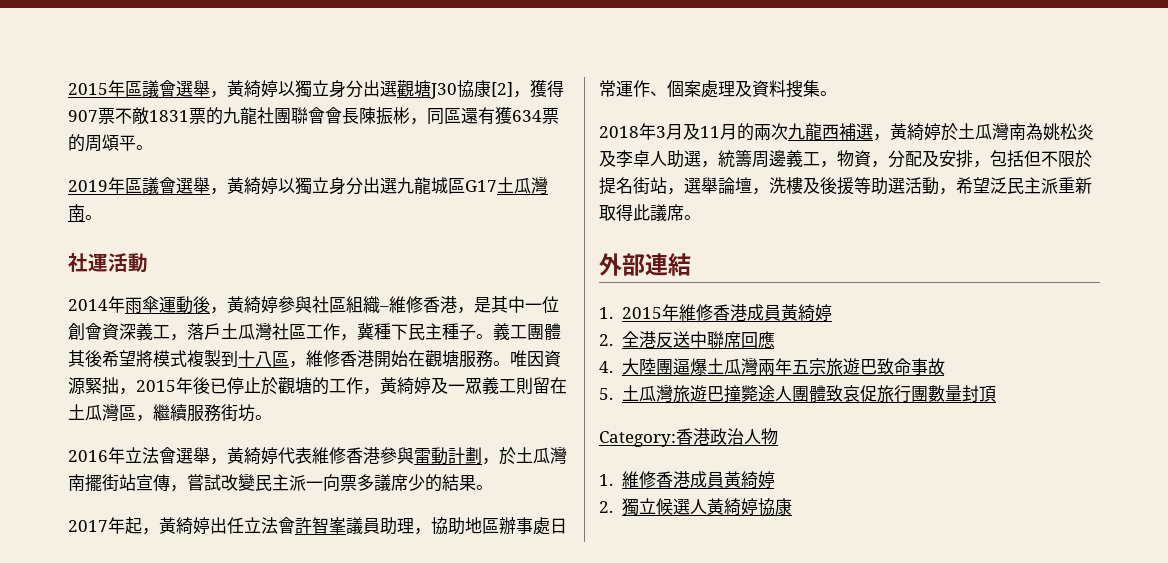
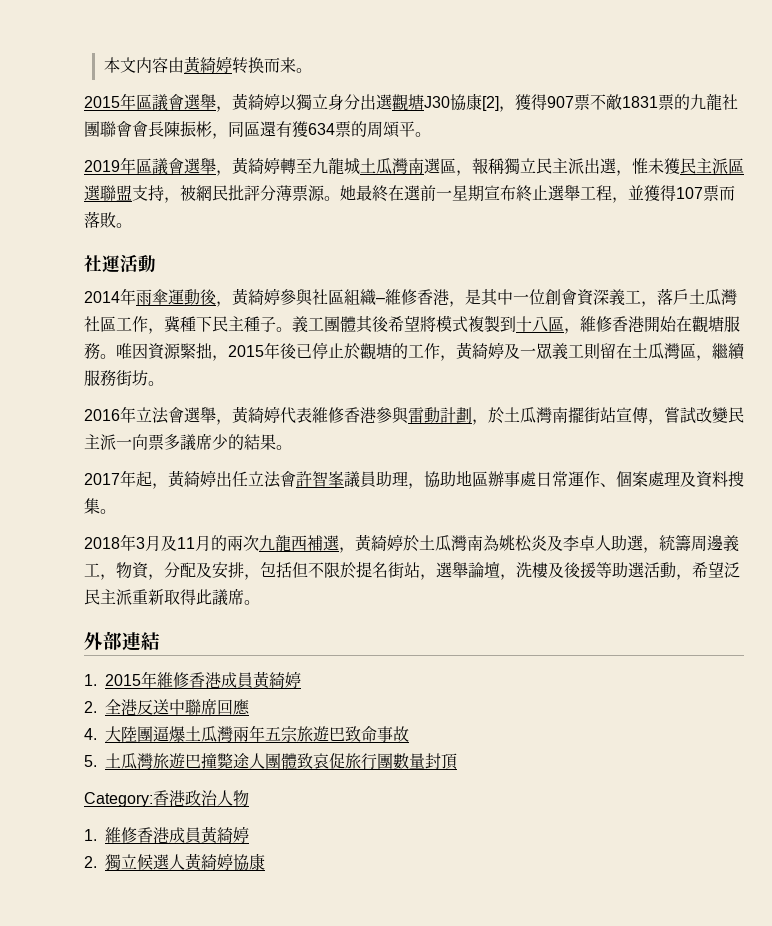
+ 本文内容由黃綺婷转换而来。
- 2019年區議會選舉，黃綺婷以獨立身分出選九龍城區G17土瓜灣南。
+ 2019年區議會選舉，黃綺婷轉至九龍城土瓜灣南選區，報稱獨立民主派出選，惟未獲民主派區選聯盟支持，被網民批評分薄票源。她最終在選前一星期宣布終止選舉工程，並獲得107票而落敗。

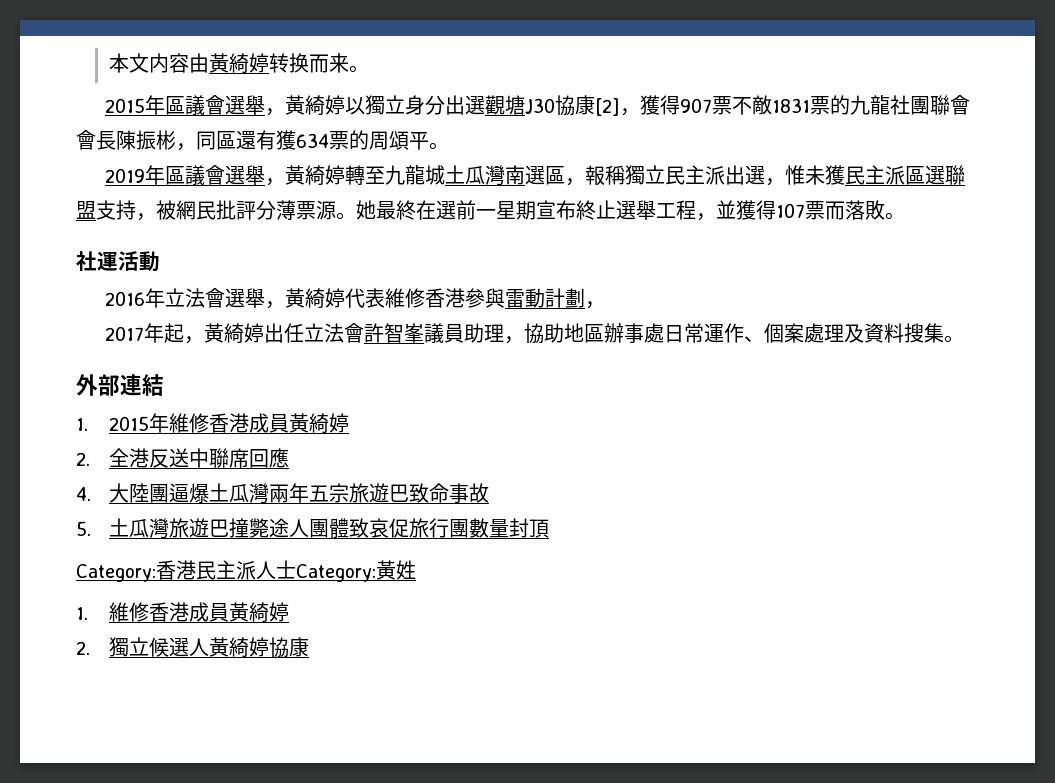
- 2014年雨傘運動後，黃綺婷參與社區組織–維修香港，是其中一位創會資深義工，落戶土瓜灣社區工作，冀種下民主種子。義工團體其後希望將模式複製到十八區，維修香港開始在觀塘服務。唯因資源緊拙，2015年後已停止於觀塘的工作，黃綺婷及一眾義工則留在土瓜灣區，繼續服務街坊。
- 2016年立法會選舉，黃綺婷代表維修香港參與雷動計劃，於土瓜灣南擺街站宣傳，嘗試改變民主派一向票多議席少的結果。
+ 2016年立法會選舉，黃綺婷代表維修香港參與雷動計劃，
- 2018年3月及11月的兩次九龍西補選，黃綺婷於土瓜灣南為姚松炎及李卓人助選，統籌周邊義工，物資，分配及安排，包括但不限於提名街站，選舉論壇，洗樓及後援等助選活動，希望泛民主派重新取得此議席。
- Category:香港政治人物
+ Category:香港民主派人士Category:黃姓

